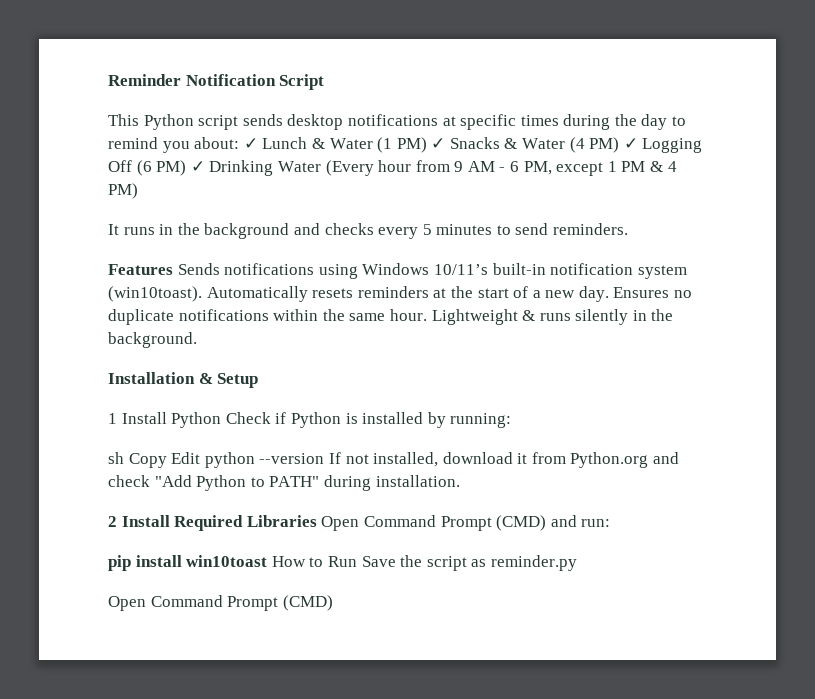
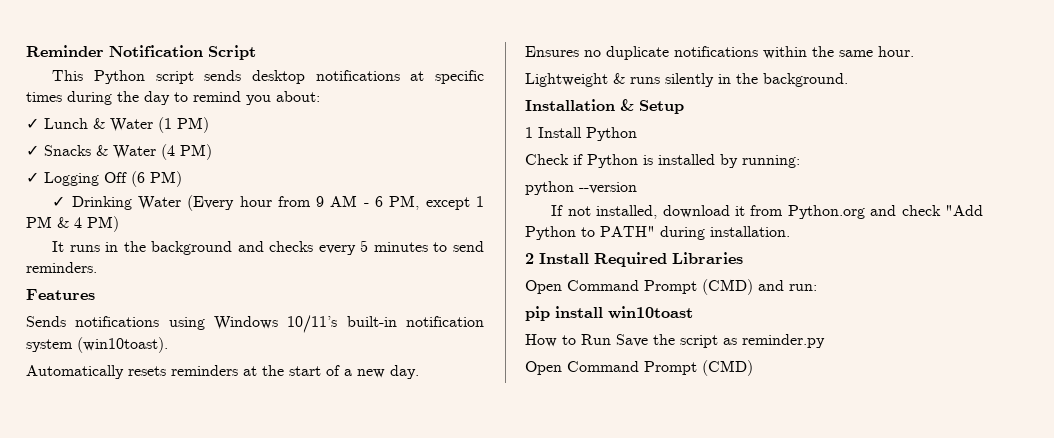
- This Python script sends desktop notifications at specific times during the day to remind you about: ✓ Lunch & Water (1 PM) ✓ Snacks & Water (4 PM) ✓ Logging Off (6 PM) ✓ Drinking Water (Every hour from 9 AM - 6 PM, except 1 PM & 4 PM)
+ This Python script sends desktop notifications at specific times during the day to remind you about:
+ ✓ Lunch & Water (1 PM)
+ ✓ Snacks & Water (4 PM)
+ ✓ Logging Off (6 PM)
+ ✓ Drinking Water (Every hour from 9 AM - 6 PM, except 1 PM & 4 PM)
- Features Sends notifications using Windows 10/11’s built-in notification system (win10toast). Automatically resets reminders at the start of a new day. Ensures no duplicate notifications within the same hour. Lightweight & runs silently in the background.
+ Features
+ Sends notifications using Windows 10/11’s built-in notification system (win10toast).
+ Automatically resets reminders at the start of a new day.
+ Ensures no duplicate notifications within the same hour.
+ Lightweight & runs silently in the background.
- 1 Install Python Check if Python is installed by running:
+ 1 Install Python
+ Check if Python is installed by running:
- sh Copy Edit python --version If not installed, download it from Python.org and check "Add Python to PATH" during installation.
+ python --version
+ If not installed, download it from Python.org and check "Add Python to PATH" during installation.
- 2 Install Required Libraries Open Command Prompt (CMD) and run:
+ 2 Install Required Libraries
+ Open Command Prompt (CMD) and run:
- pip install win10toast How to Run Save the script as reminder.py
+ pip install win10toast
+ How to Run Save the script as reminder.py

